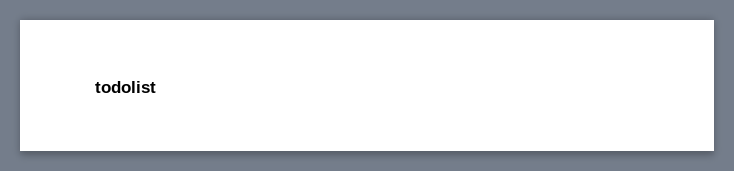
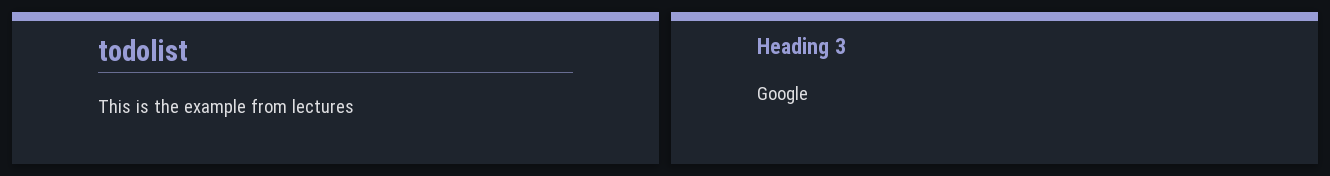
+ This is the example from lectures
+ Heading 3
+ Google

